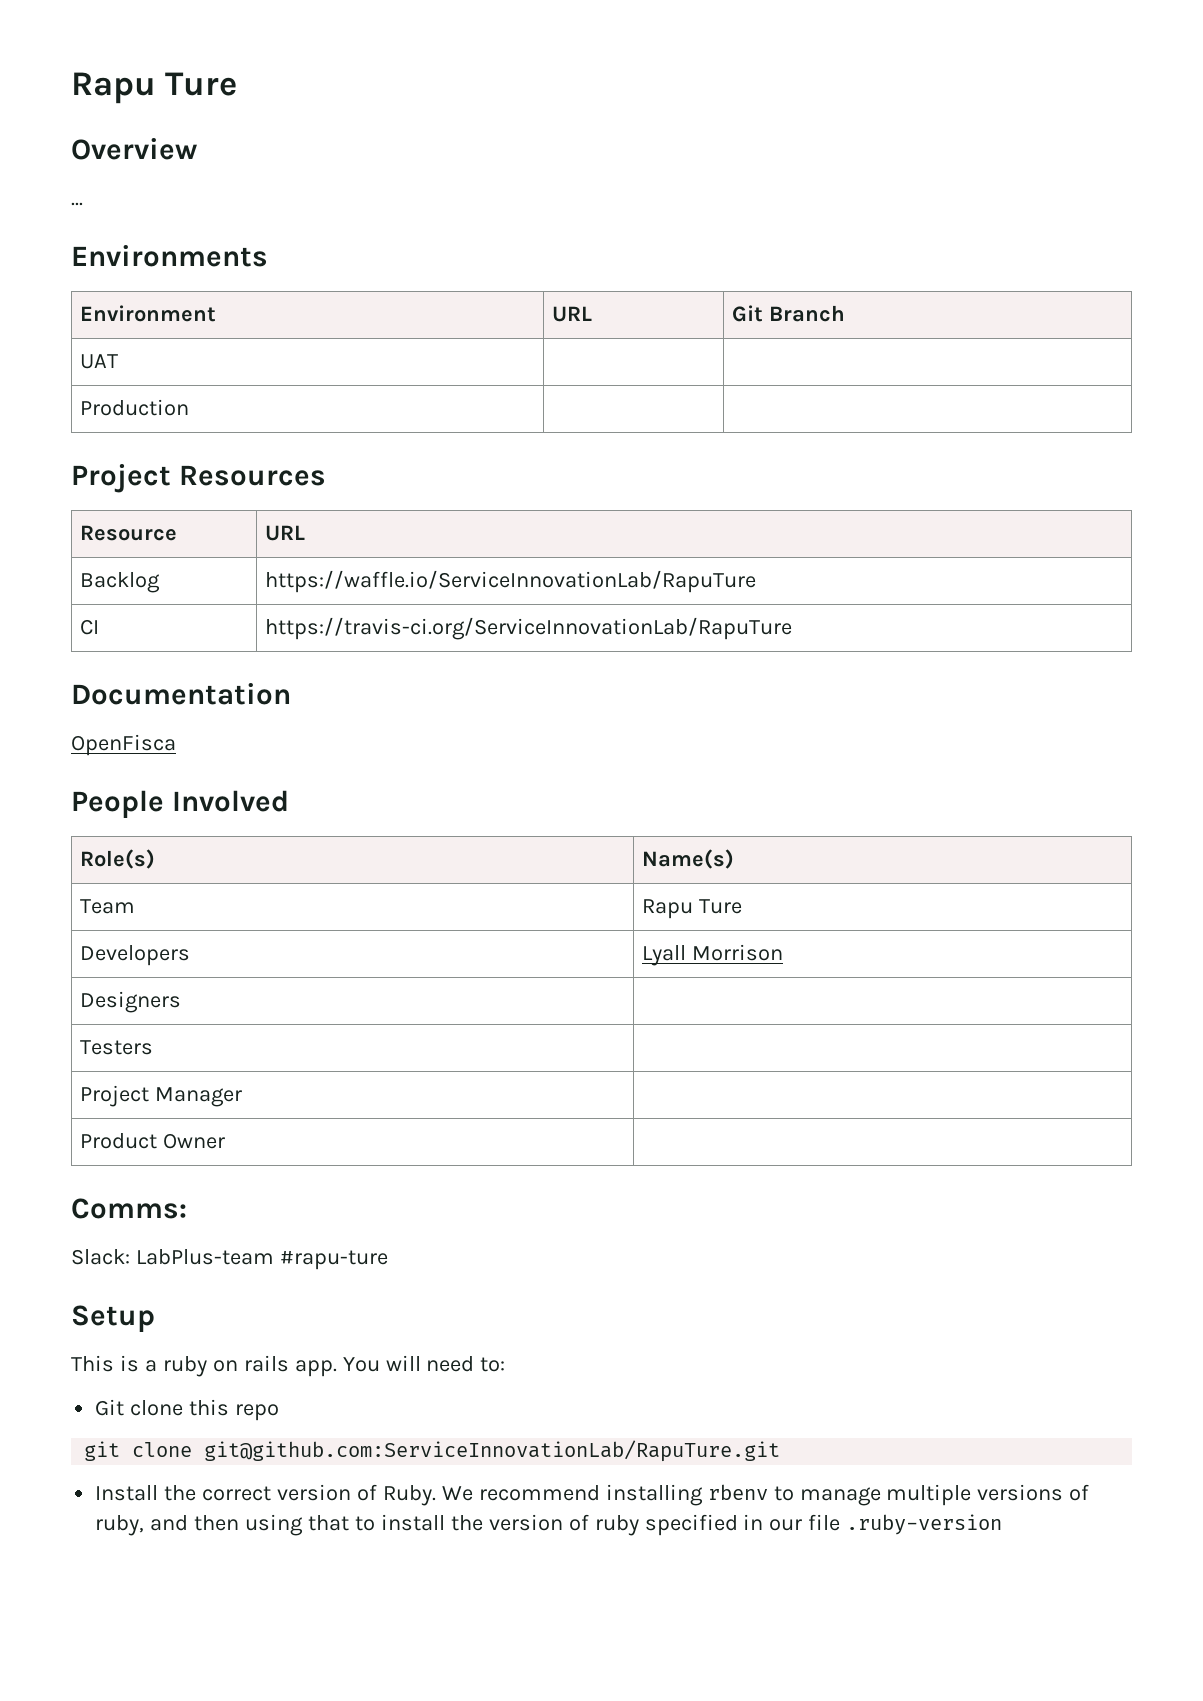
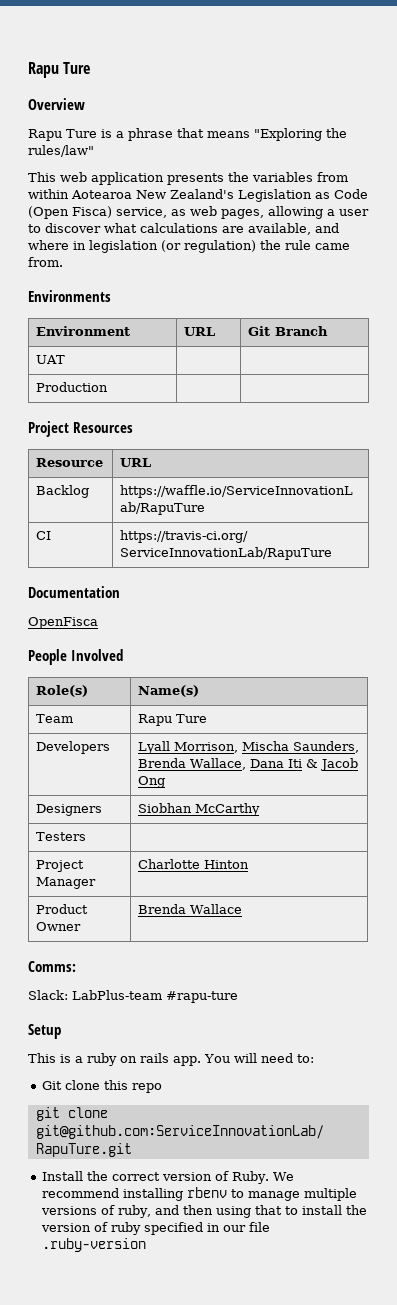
- ...
+ Rapu Ture is a phrase that means "Exploring the rules/law"
+ This web application presents the variables from within Aotearoa New Zealand's Legislation as Code (Open Fisca) service, as web pages, allowing a user to discover what calculations are available, and where in legislation (or regulation) the rule came from.
- Developers | Lyall Morrison
+ Developers | Lyall Morrison, Mischa Saunders, Brenda Wallace, Dana Iti & Jacob Ong
- Designers |
+ Designers | Siobhan McCarthy
- Project Manager |
+ Project Manager | Charlotte Hinton
- Product Owner |
+ Product Owner | Brenda Wallace

